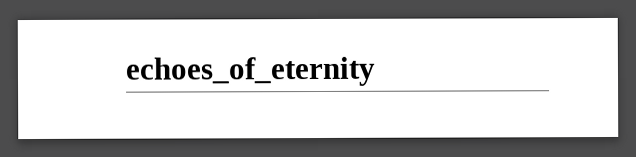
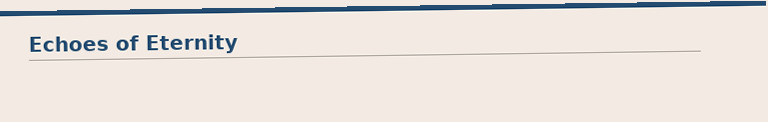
- echoes_of_eternity
+ Echoes of Eternity

